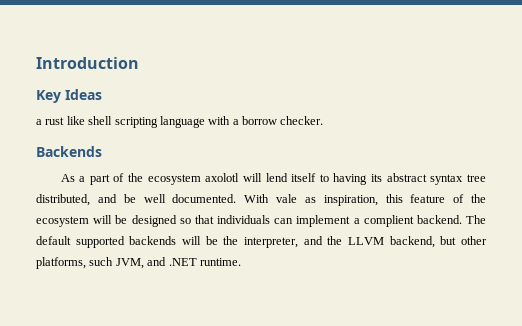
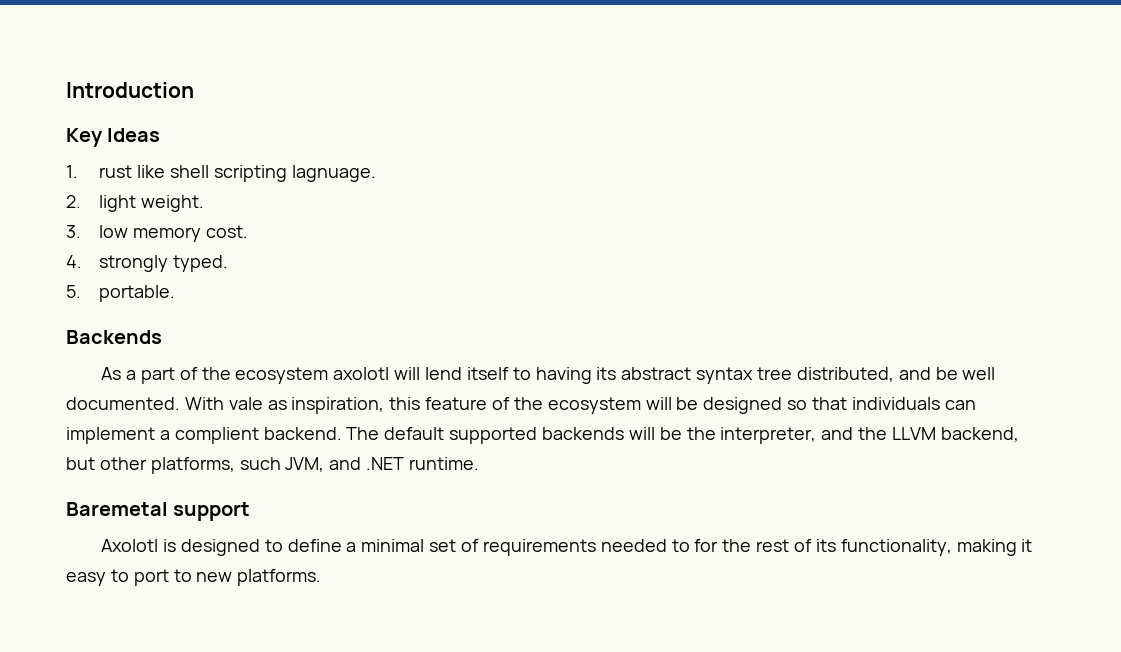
- a rust like shell scripting language with a borrow checker.
+ 1. rust like shell scripting lagnuage.
+ 2. light weight.
+ 3. low memory cost.
+ 4. strongly typed.
+ 5. portable.
+ Baremetal support
+ Axolotl is designed to define a minimal set of requirements needed to for the rest of its functionality, making it easy to port to new platforms.

